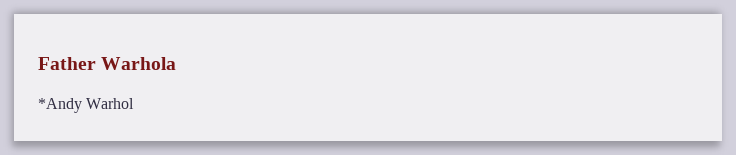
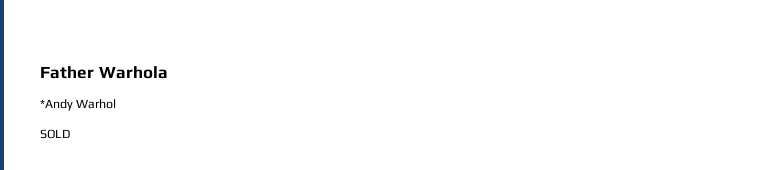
+ SOLD

